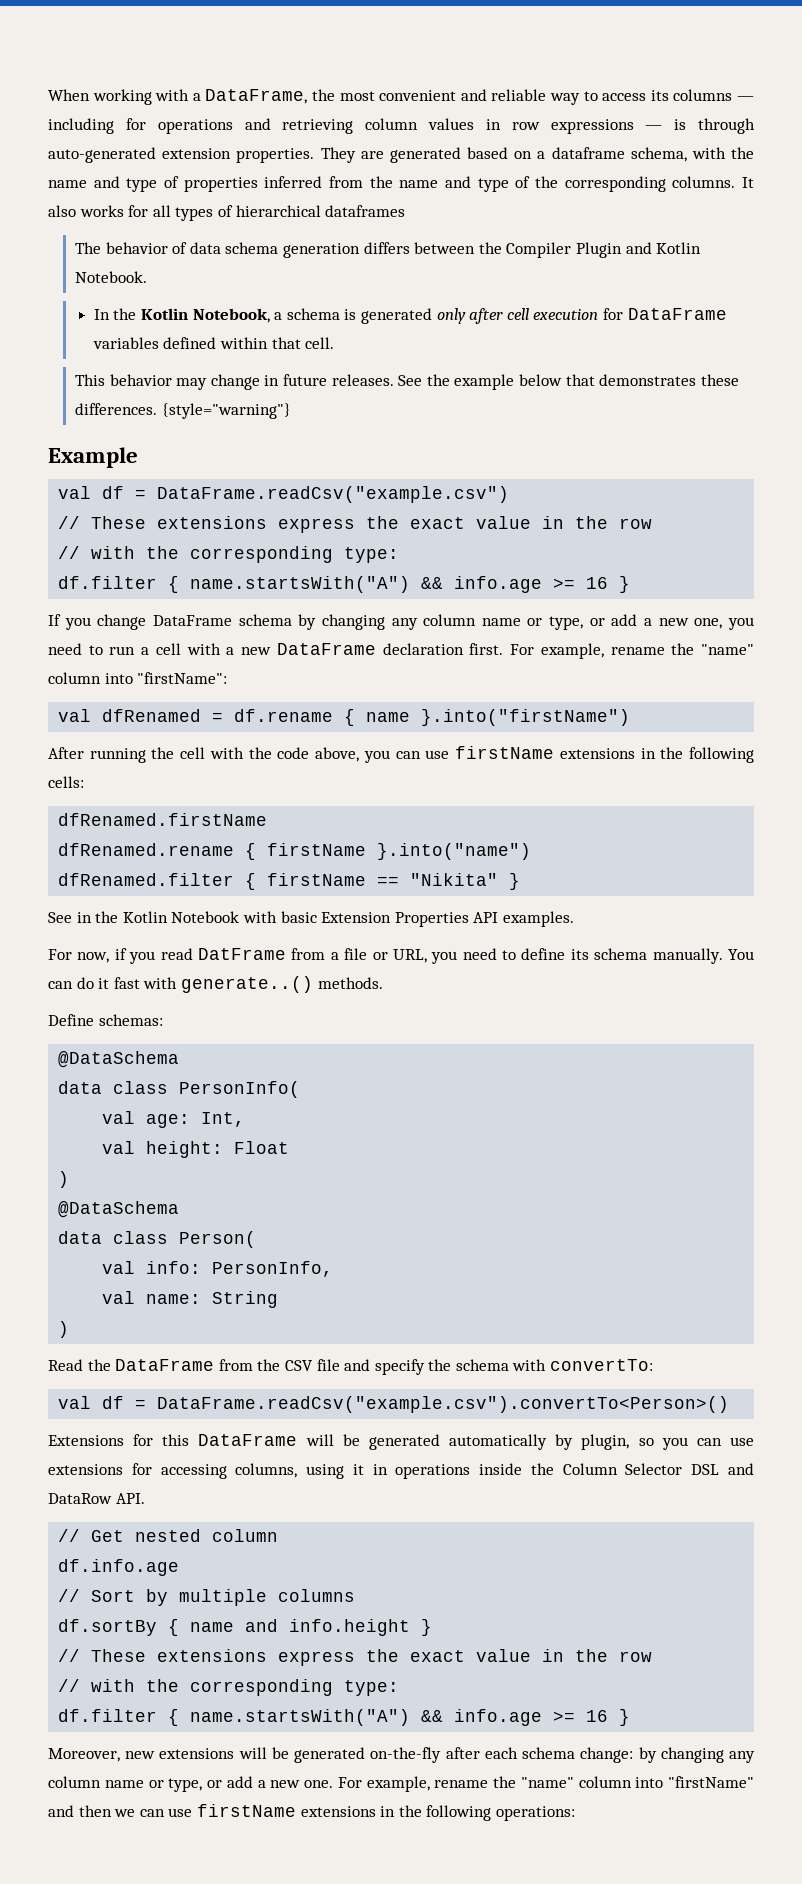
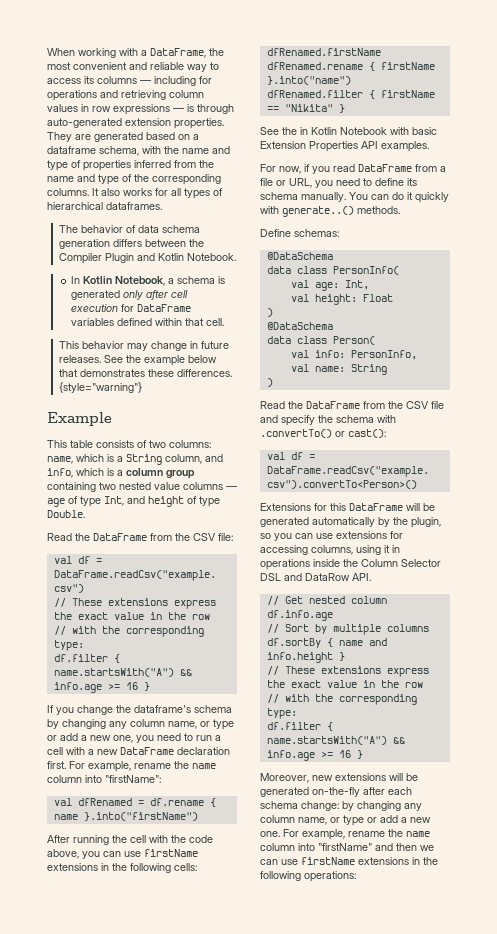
- It also works for all types of hierarchical dataframes
+ It also works for all types of hierarchical dataframes.
- In the Kotlin Notebook, a schema is generated only after cell execution for DataFrame variables defined within that cell.
+ In Kotlin Notebook, a schema is generated only after cell execution for DataFrame variables defined within that cell.
+ This table consists of two columns: name, which is a String column, and info, which is a column group containing two nested value columns — age of type Int, and height of type Double.
+ Read the DataFrame from the CSV file:
- If you change DataFrame schema by changing any column name or type, or add a new one, you need to run a cell with a new DataFrame declaration first.
+ If you change the dataframe's schema by changing any column name, or type or add a new one, you need to run a cell with a new DataFrame declaration first.
- For example, rename the "name" column into "firstName":
+ For example, rename the name column into "firstName":
- See in the Kotlin Notebook with basic Extension Properties API examples.
+ See the in Kotlin Notebook with basic Extension Properties API examples.
- For now, if you read DatFrame from a file or URL, you need to define its schema manually.
+ For now, if you read DataFrame from a file or URL, you need to define its schema manually.
- You can do it fast with generate..() methods.
+ You can do it quickly with generate..() methods.
- Read the DataFrame from the CSV file and specify the schema with convertTo:
+ Read the DataFrame from the CSV file and specify the schema with .convertTo() or cast():
- Extensions for this DataFrame will be generated automatically by plugin, so you can use extensions for accessing columns, using it in operations inside the Column Selector DSL and DataRow API.
+ Extensions for this DataFrame will be generated automatically by the plugin, so you can use extensions for accessing columns, using it in operations inside the Column Selector DSL and DataRow API.
- Moreover, new extensions will be generated on-the-fly after each schema change: by changing any column name or type, or add a new one.
+ Moreover, new extensions will be generated on-the-fly after each schema change: by changing any column name, or type or add a new one.
- For example, rename the "name" column into "firstName" and then we can use firstName extensions in the following operations:
+ For example, rename the name column into "firstName" and then we can use firstName extensions in the following operations:

